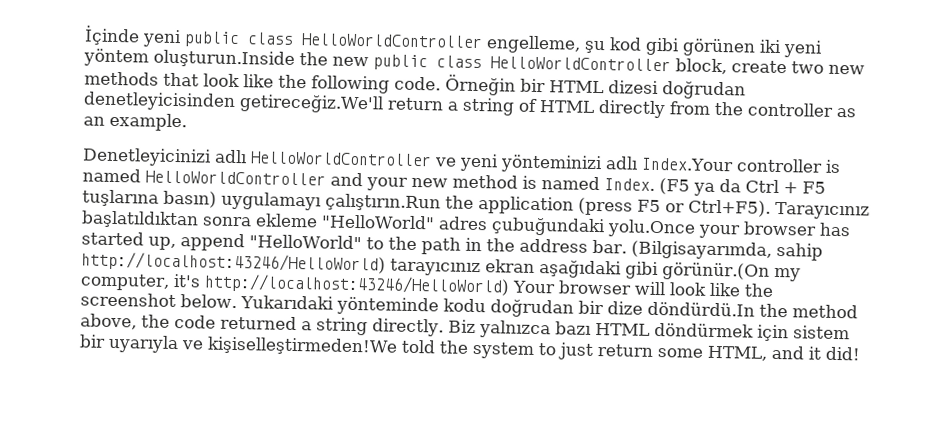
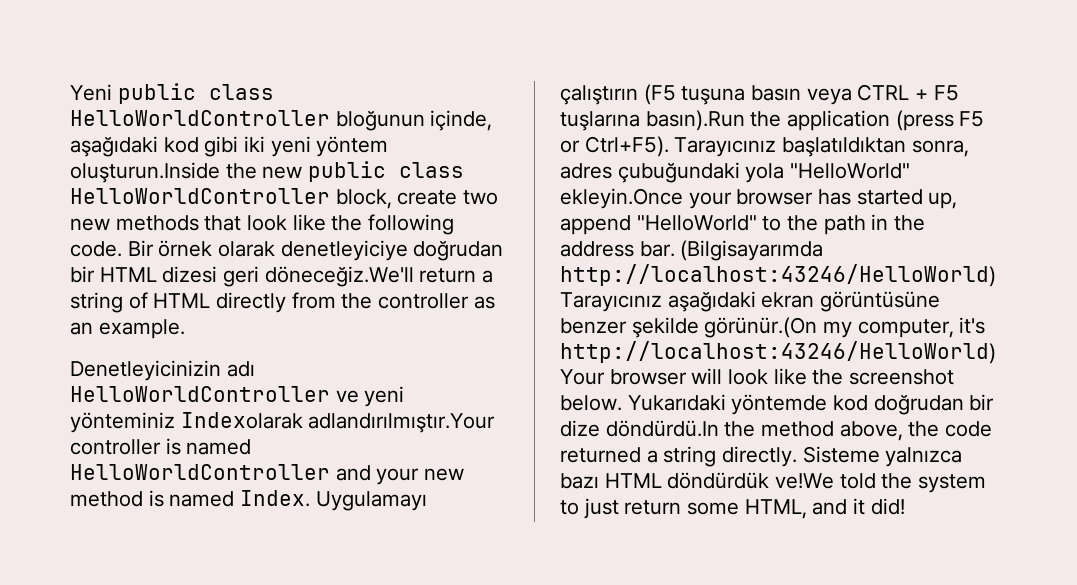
- İçinde yeni public class HelloWorldController engelleme, şu kod gibi görünen iki yeni yöntem oluşturun.Inside the new public class HelloWorldController block, create two new methods that look like the following code.
+ Yeni public class HelloWorldController bloğunun içinde, aşağıdaki kod gibi iki yeni yöntem oluşturun.Inside the new public class HelloWorldController block, create two new methods that look like the following code.
- Örneğin bir HTML dizesi doğrudan denetleyicisinden getireceğiz.We'll return a string of HTML directly from the controller as an example.
+ Bir örnek olarak denetleyiciye doğrudan bir HTML dizesi geri döneceğiz.We'll return a string of HTML directly from the controller as an example.
- Denetleyicinizi adlı HelloWorldController ve yeni yönteminizi adlı Index.Your controller is named HelloWorldController and your new method is named Index.
+ Denetleyicinizin adı HelloWorldController ve yeni yönteminiz Indexolarak adlandırılmıştır.Your controller is named HelloWorldController and your new method is named Index.
- (F5 ya da Ctrl + F5 tuşlarına basın) uygulamayı çalıştırın.Run the application (press F5 or Ctrl+F5).
+ Uygulamayı çalıştırın (F5 tuşuna basın veya CTRL + F5 tuşlarına basın).Run the application (press F5 or Ctrl+F5).
- Tarayıcınız başlatıldıktan sonra ekleme "HelloWorld" adres çubuğundaki yolu.Once your browser has started up, append "HelloWorld" to the path in the address bar.
+ Tarayıcınız başlatıldıktan sonra, adres çubuğundaki yola "HelloWorld" ekleyin.Once your browser has started up, append "HelloWorld" to the path in the address bar.
- (Bilgisayarımda, sahip http://localhost:43246/HelloWorld) tarayıcınız ekran aşağıdaki gibi görünür.(On my computer, it's http://localhost:43246/HelloWorld) Your browser will look like the screenshot below.
+ (Bilgisayarımda http://localhost:43246/HelloWorld) Tarayıcınız aşağıdaki ekran görüntüsüne benzer şekilde görünür.(On my computer, it's http://localhost:43246/HelloWorld) Your browser will look like the screenshot below.
- Yukarıdaki yönteminde kodu doğrudan bir dize döndürdü.In the method above, the code returned a string directly.
+ Yukarıdaki yöntemde kod doğrudan bir dize döndürdü.In the method above, the code returned a string directly.
- Biz yalnızca bazı HTML döndürmek için sistem bir uyarıyla ve kişiselleştirmeden!We told the system to just return some HTML, and it did!
+ Sisteme yalnızca bazı HTML döndürdük ve!We told the system to just return some HTML, and it did!

